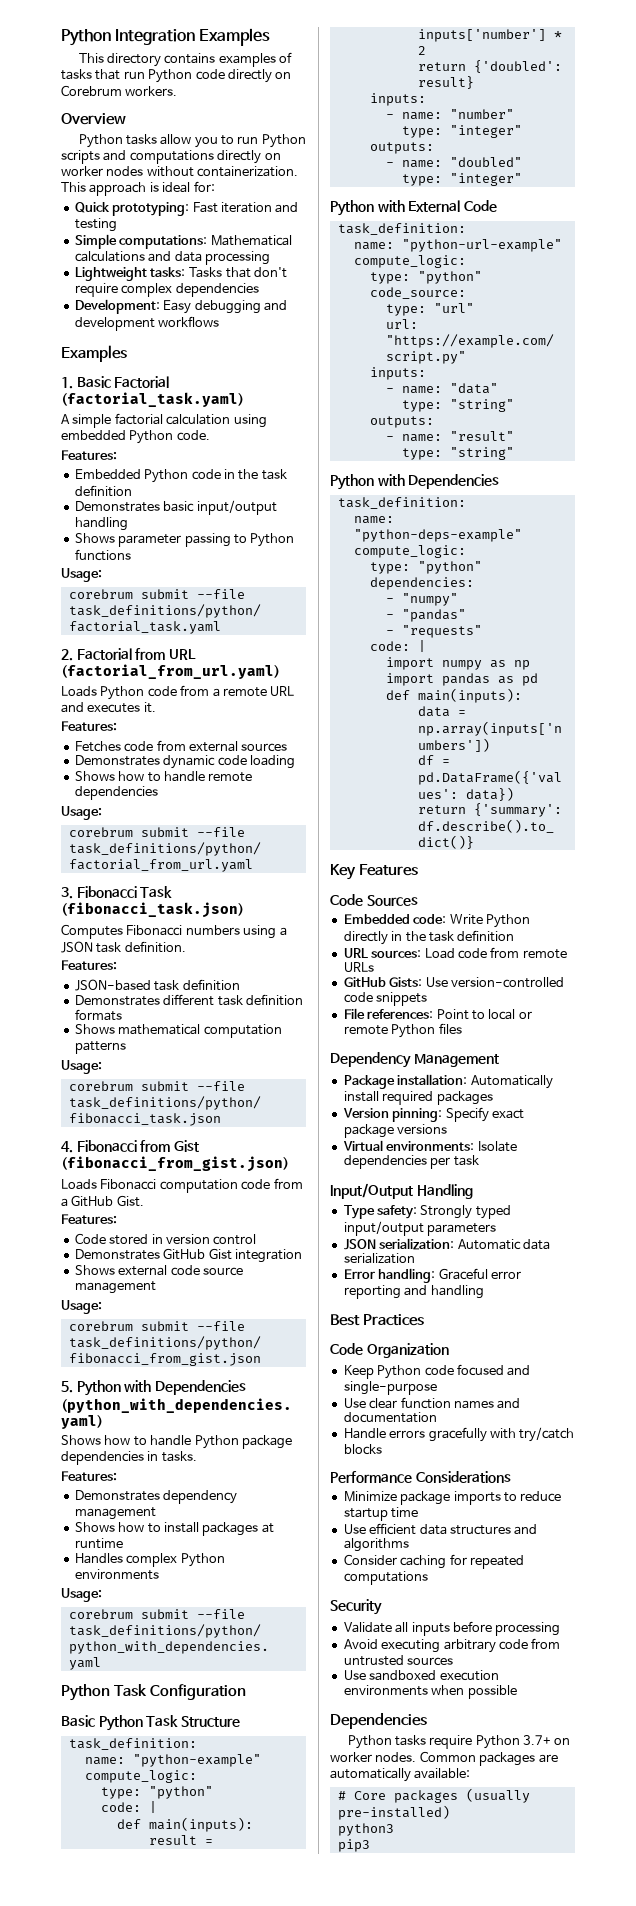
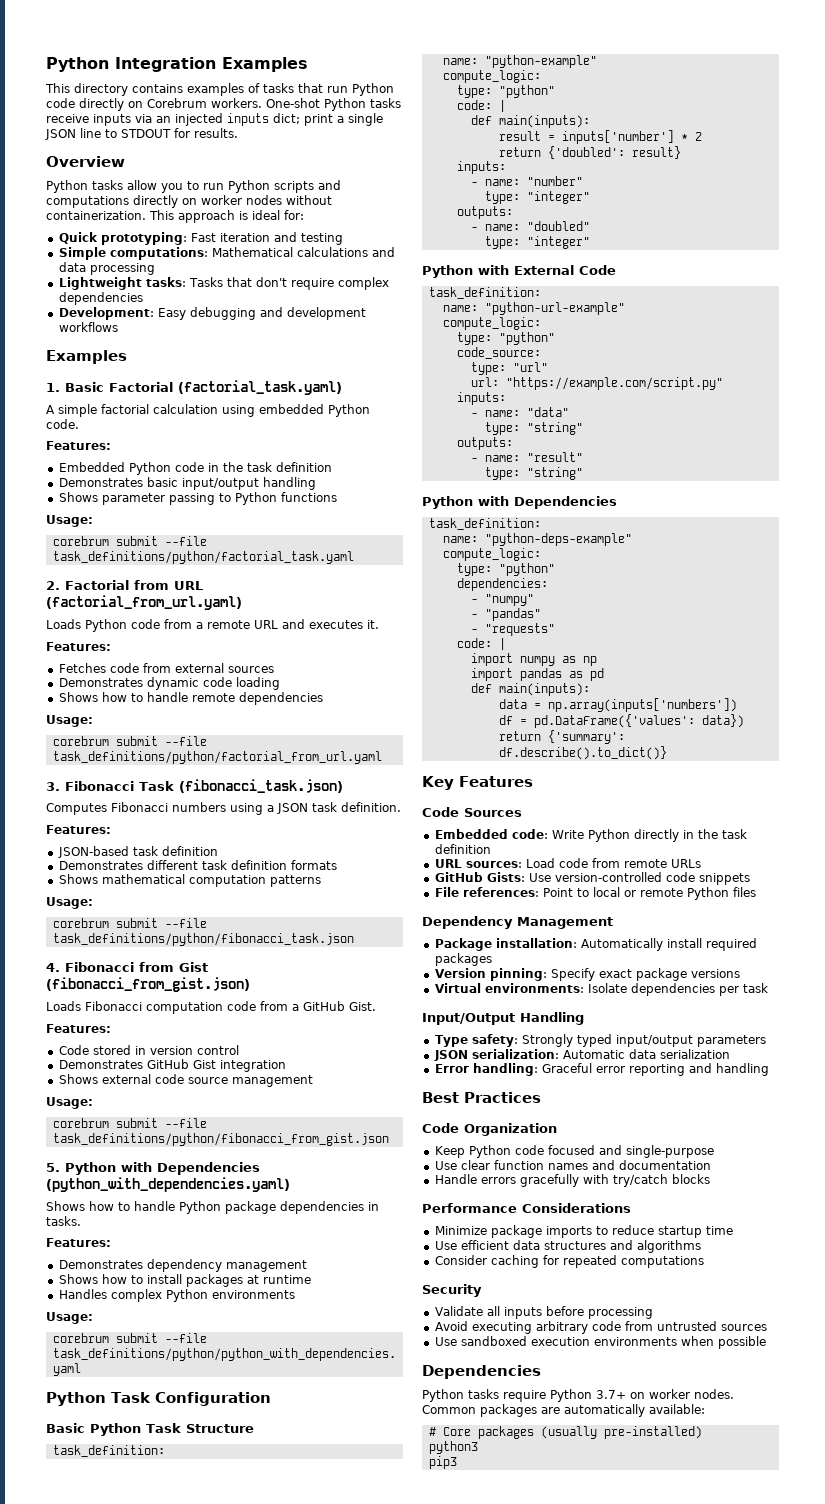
+ One-shot Python tasks receive inputs via an injected inputs dict; print a single JSON line to STDOUT for results.

